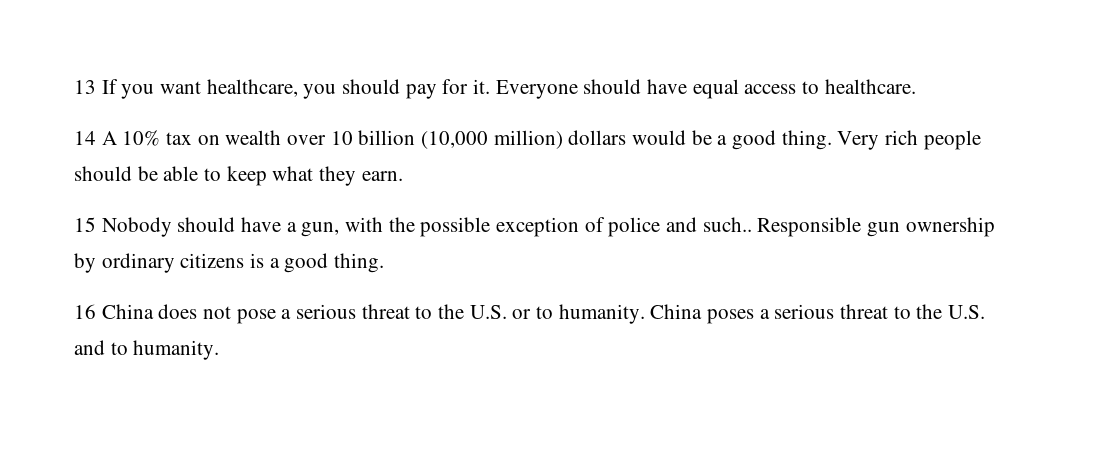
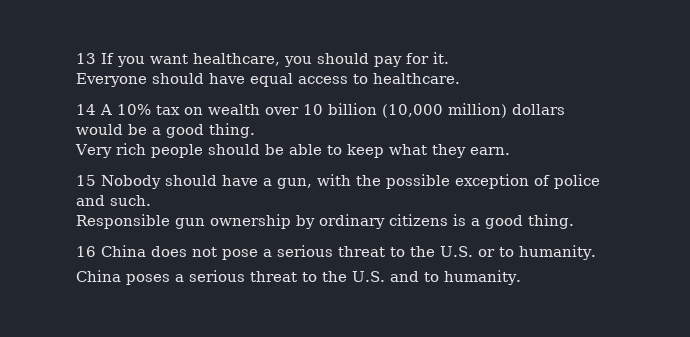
- 13 If you want healthcare, you should pay for it. Everyone should have equal access to healthcare.
+ 13 If you want healthcare, you should pay for it.
+ Everyone should have equal access to healthcare.
- 14 A 10% tax on wealth over 10 billion (10,000 million) dollars would be a good thing. Very rich people should be able to keep what they earn.
+ 14 A 10% tax on wealth over 10 billion (10,000 million) dollars would be a good thing.
+ Very rich people should be able to keep what they earn.
- 15 Nobody should have a gun, with the possible exception of police and such.. Responsible gun ownership by ordinary citizens is a good thing.
+ 15 Nobody should have a gun, with the possible exception of police and such.
+ Responsible gun ownership by ordinary citizens is a good thing.
- 16 China does not pose a serious threat to the U.S. or to humanity. China poses a serious threat to the U.S. and to humanity.
+ 16 China does not pose a serious threat to the U.S. or to humanity.
+ China poses a serious threat to the U.S. and to humanity.

